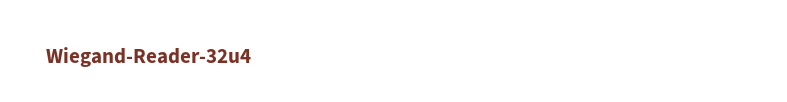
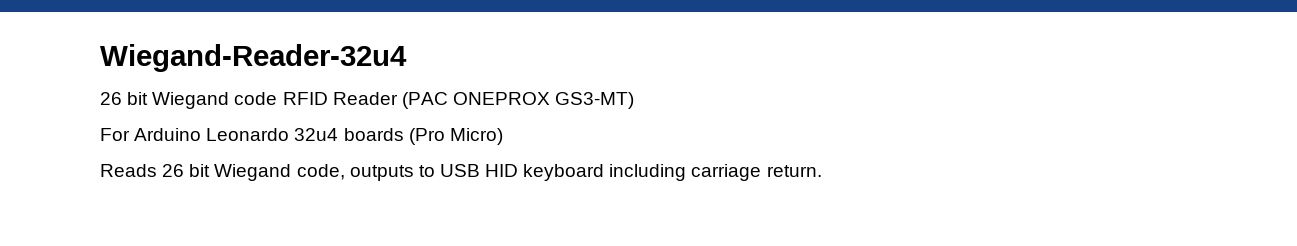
+ 26 bit Wiegand code RFID Reader (PAC ONEPROX GS3-MT)
+ For Arduino Leonardo 32u4 boards (Pro Micro)
+ Reads 26 bit Wiegand code, outputs to USB HID keyboard including carriage return.

